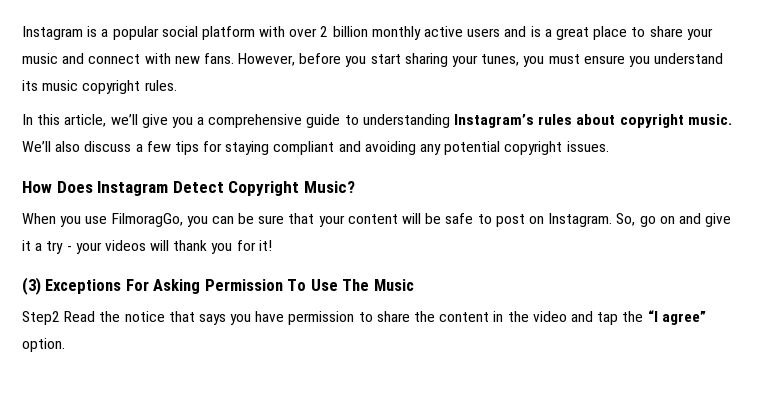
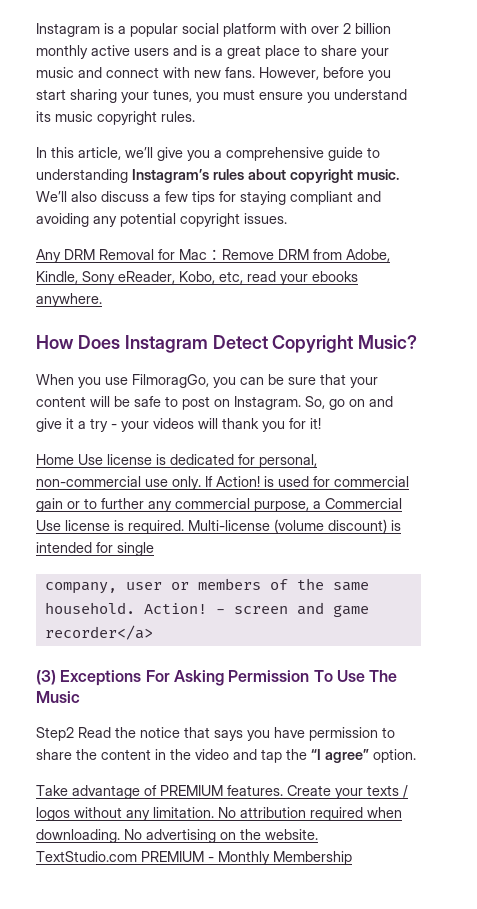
+ Any DRM Removal for Mac：Remove DRM from Adobe, Kindle, Sony eReader, Kobo, etc, read your ebooks anywhere.
+ Home Use license is dedicated for personal, non-commercial use only. If Action! is used for commercial gain or to further any commercial purpose, a Commercial Use license is required. Multi-license (volume discount) is intended for single
+ company, user or members of the same household. Action! - screen and game recorder</a>
+ Take advantage of PREMIUM features. Create your texts / logos without any limitation. No attribution required when downloading. No advertising on the website. TextStudio.com PREMIUM - Monthly Membership

